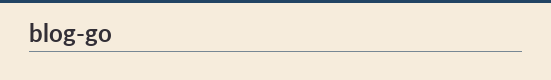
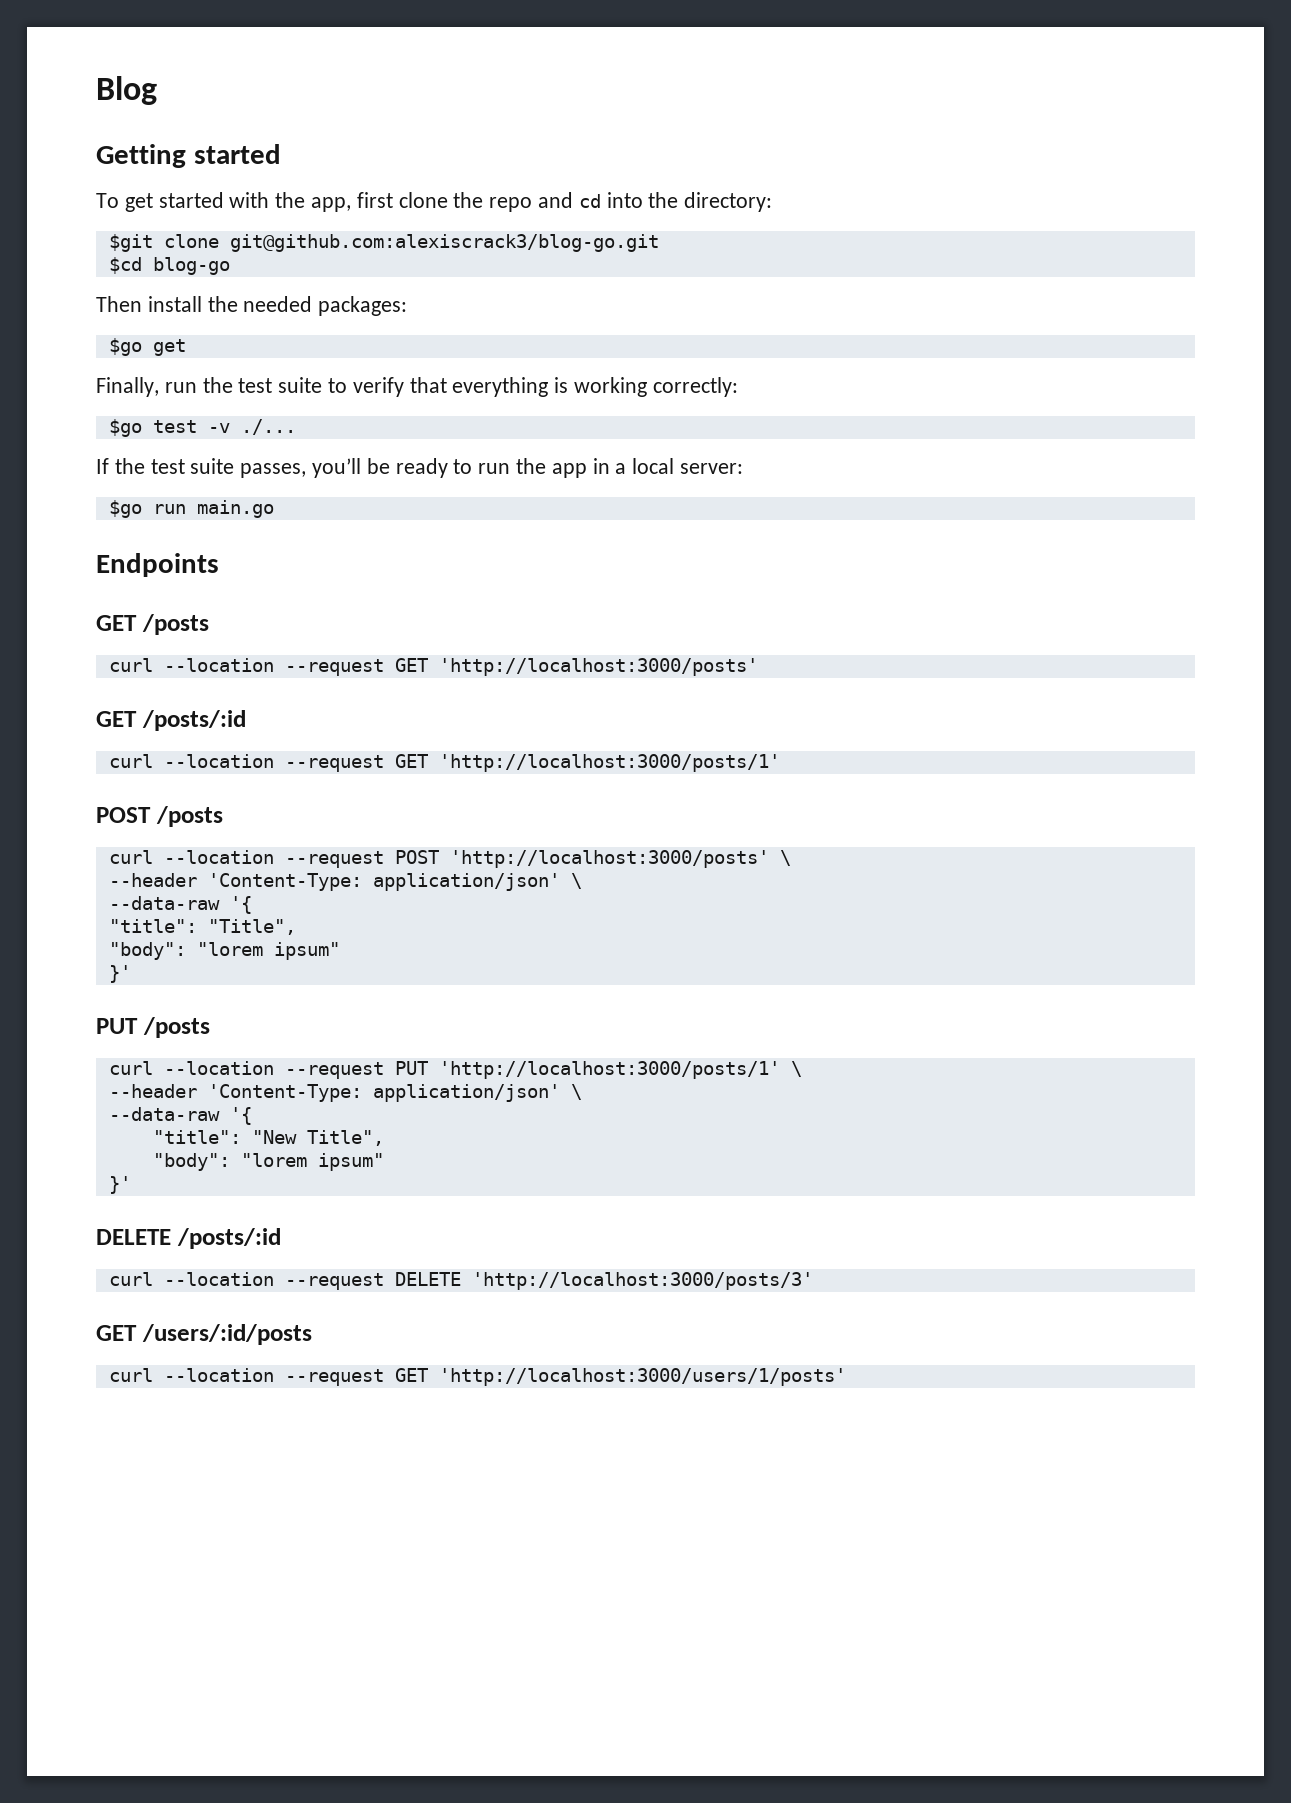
- blog-go
+ Blog
+ Getting started
+ To get started with the app, first clone the repo and cd into the directory:
+ $git clone git@github.com:alexiscrack3/blog-go.git
+ $cd blog-go
+ Then install the needed packages:
+ $go get
+ Finally, run the test suite to verify that everything is working correctly:
+ $go test -v ./...
+ If the test suite passes, you’ll be ready to run the app in a local server:
+ $go run main.go
+ Endpoints
+ GET /posts
+ curl --location --request GET 'http://localhost:3000/posts'
+ GET /posts/:id
+ curl --location --request GET 'http://localhost:3000/posts/1'
+ POST /posts
+ curl --location --request POST 'http://localhost:3000/posts' \
+ --header 'Content-Type: application/json' \
+ --data-raw '{
+ "title": "Title",
+ "body": "lorem ipsum"
+ }'
+ PUT /posts
+ curl --location --request PUT 'http://localhost:3000/posts/1' \
+ --header 'Content-Type: application/json' \
+ --data-raw '{
+ "title": "New Title",
+ "body": "lorem ipsum"
+ }'
+ DELETE /posts/:id
+ curl --location --request DELETE 'http://localhost:3000/posts/3'
+ GET /users/:id/posts
+ curl --location --request GET 'http://localhost:3000/users/1/posts'

